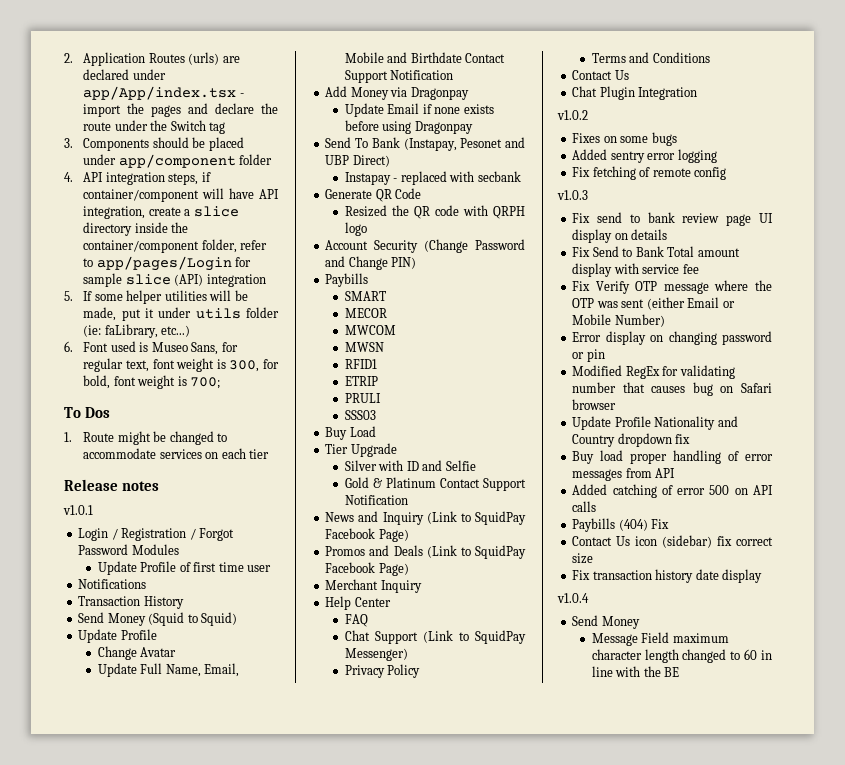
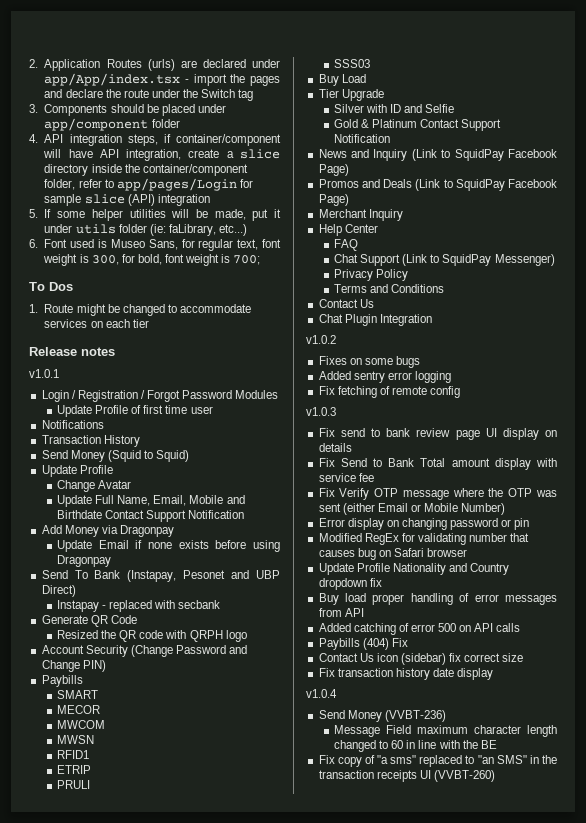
  v1.0.4
- Send Money
+ Send Money (VVBT-236)
+ Fix copy of "a sms" replaced to "an SMS" in the transaction receipts UI (VVBT-260)

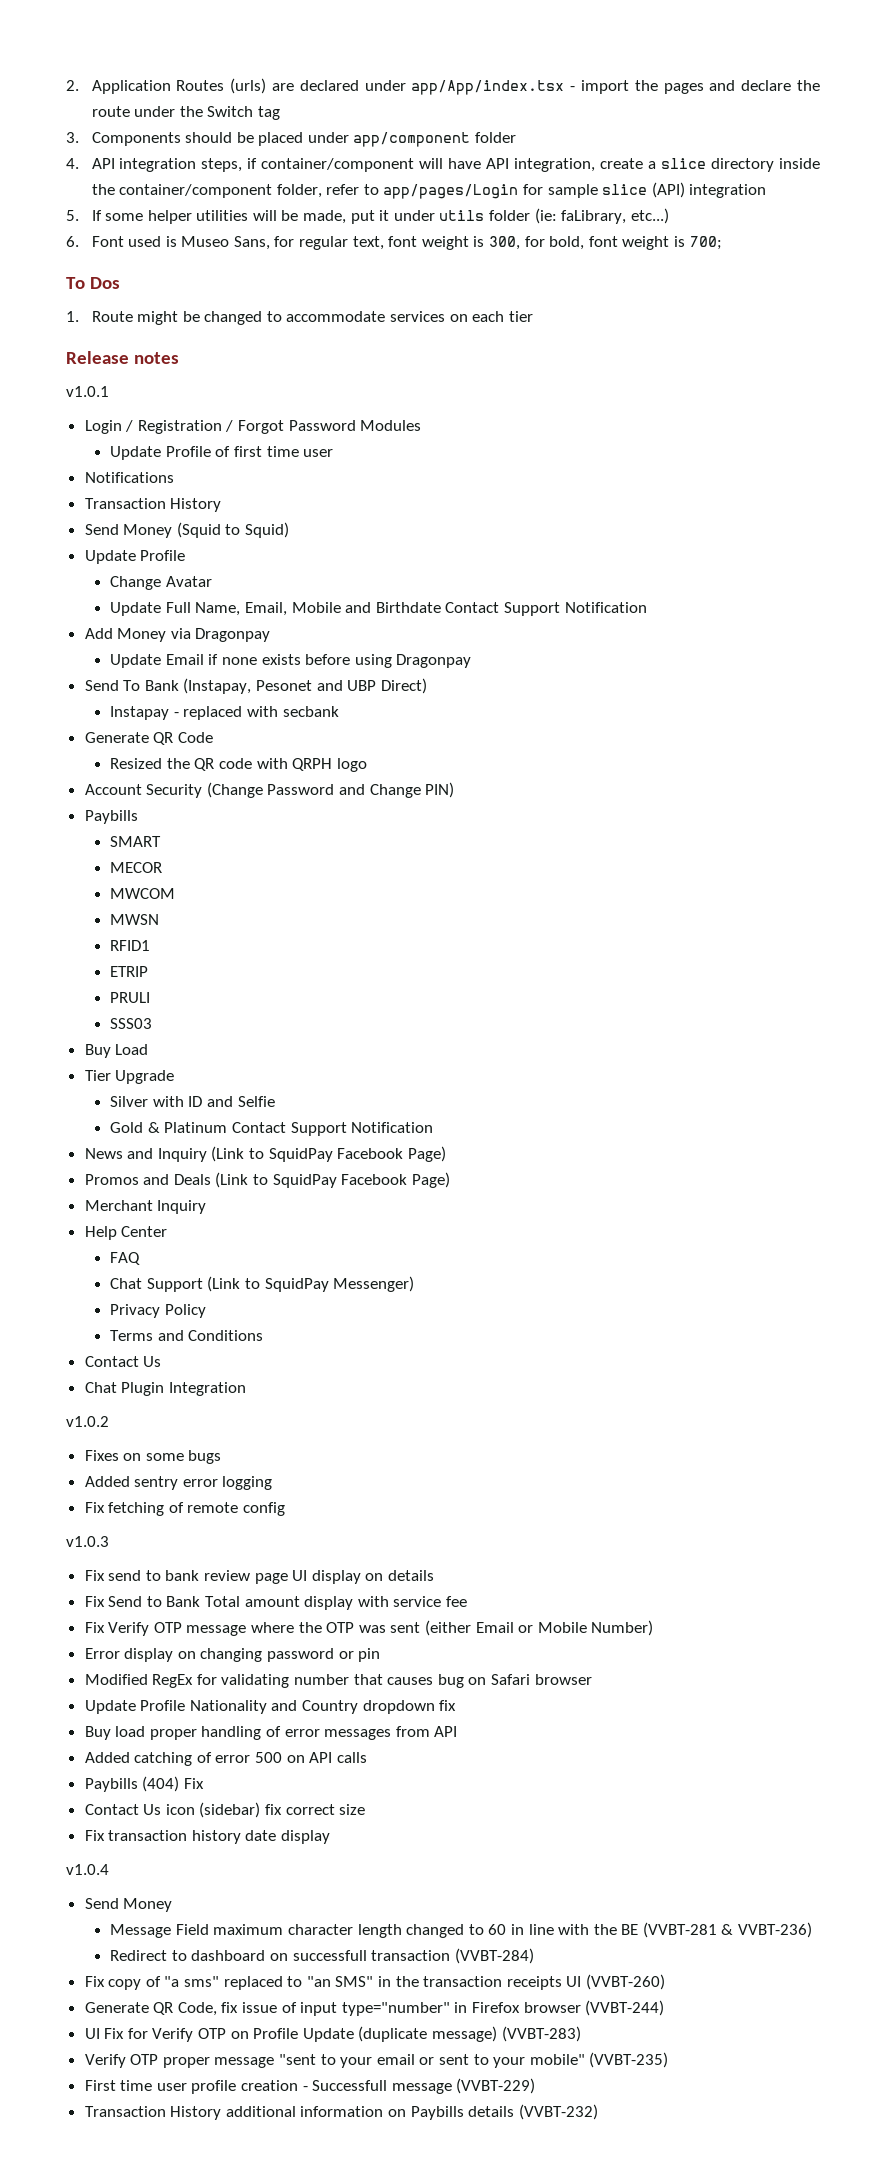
  v1.0.4
- Send Money (VVBT-236)
+ Send Money
- Message Field maximum character length changed to 60 in line with the BE
+ Message Field maximum character length changed to 60 in line with the BE (VVBT-281 & VVBT-236)
+ Redirect to dashboard on successfull transaction (VVBT-284)
+ Generate QR Code, fix issue of input type="number" in Firefox browser (VVBT-244)
+ UI Fix for Verify OTP on Profile Update (duplicate message) (VVBT-283)
+ Verify OTP proper message "sent to your email or sent to your mobile" (VVBT-235)
+ First time user profile creation - Successfull message (VVBT-229)
+ Transaction History additional information on Paybills details (VVBT-232)

